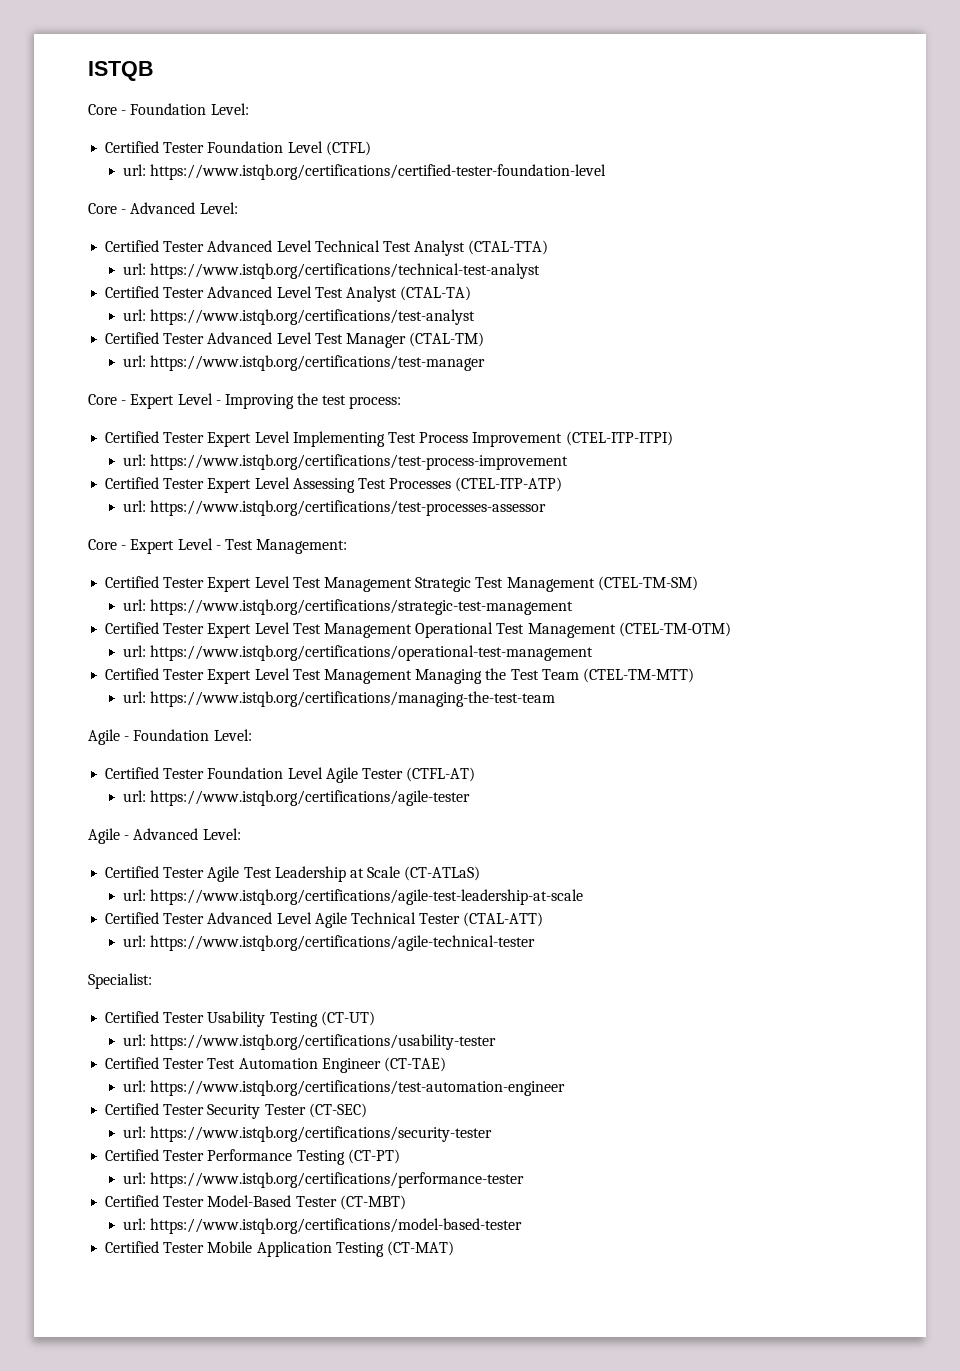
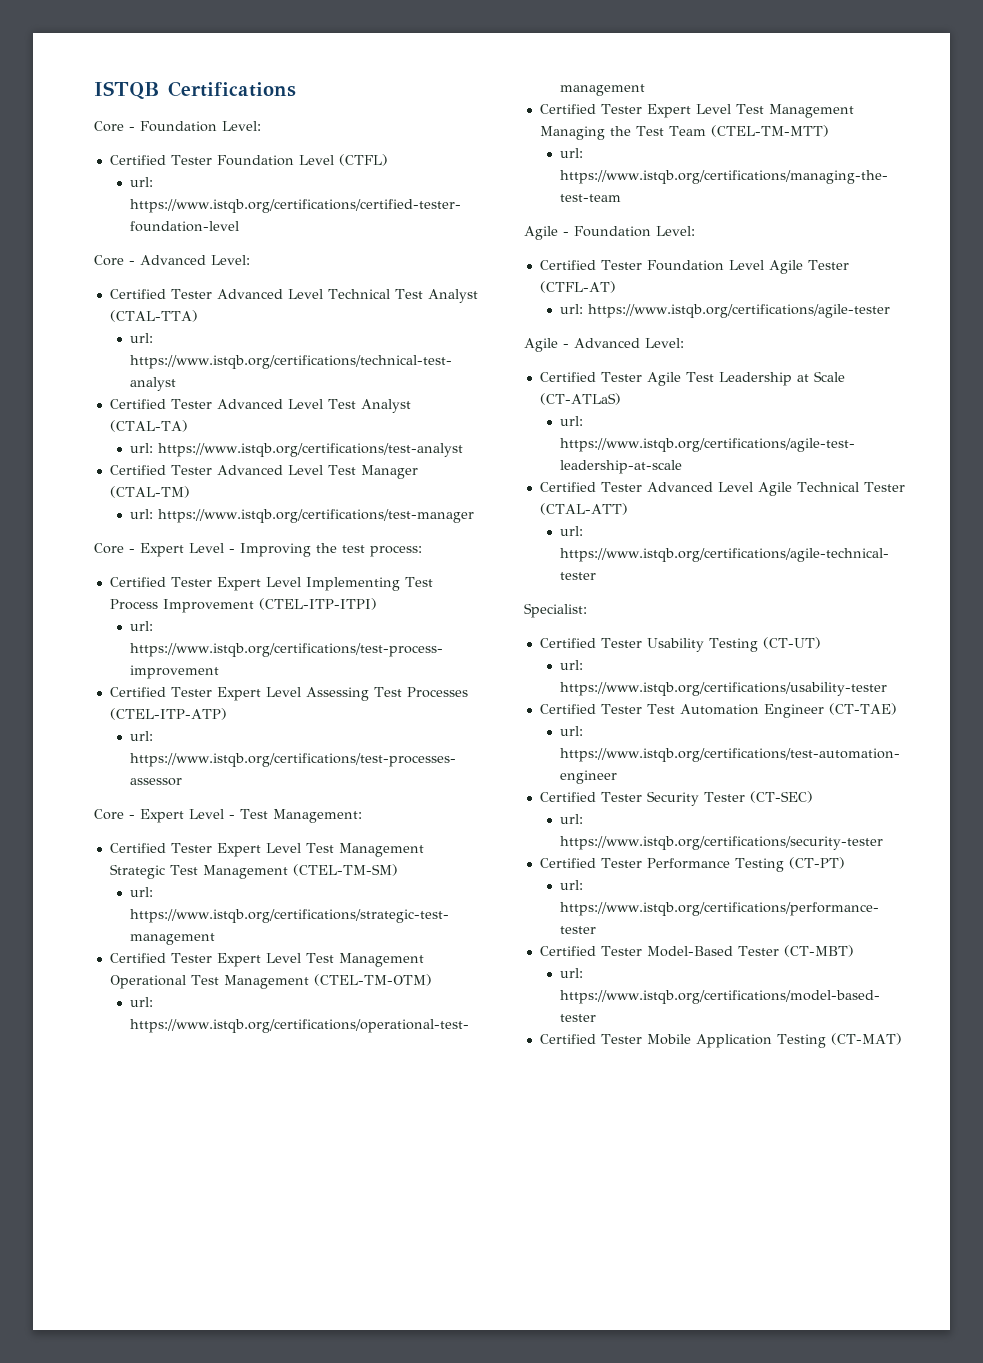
- ISTQB
+ ISTQB Certifications

